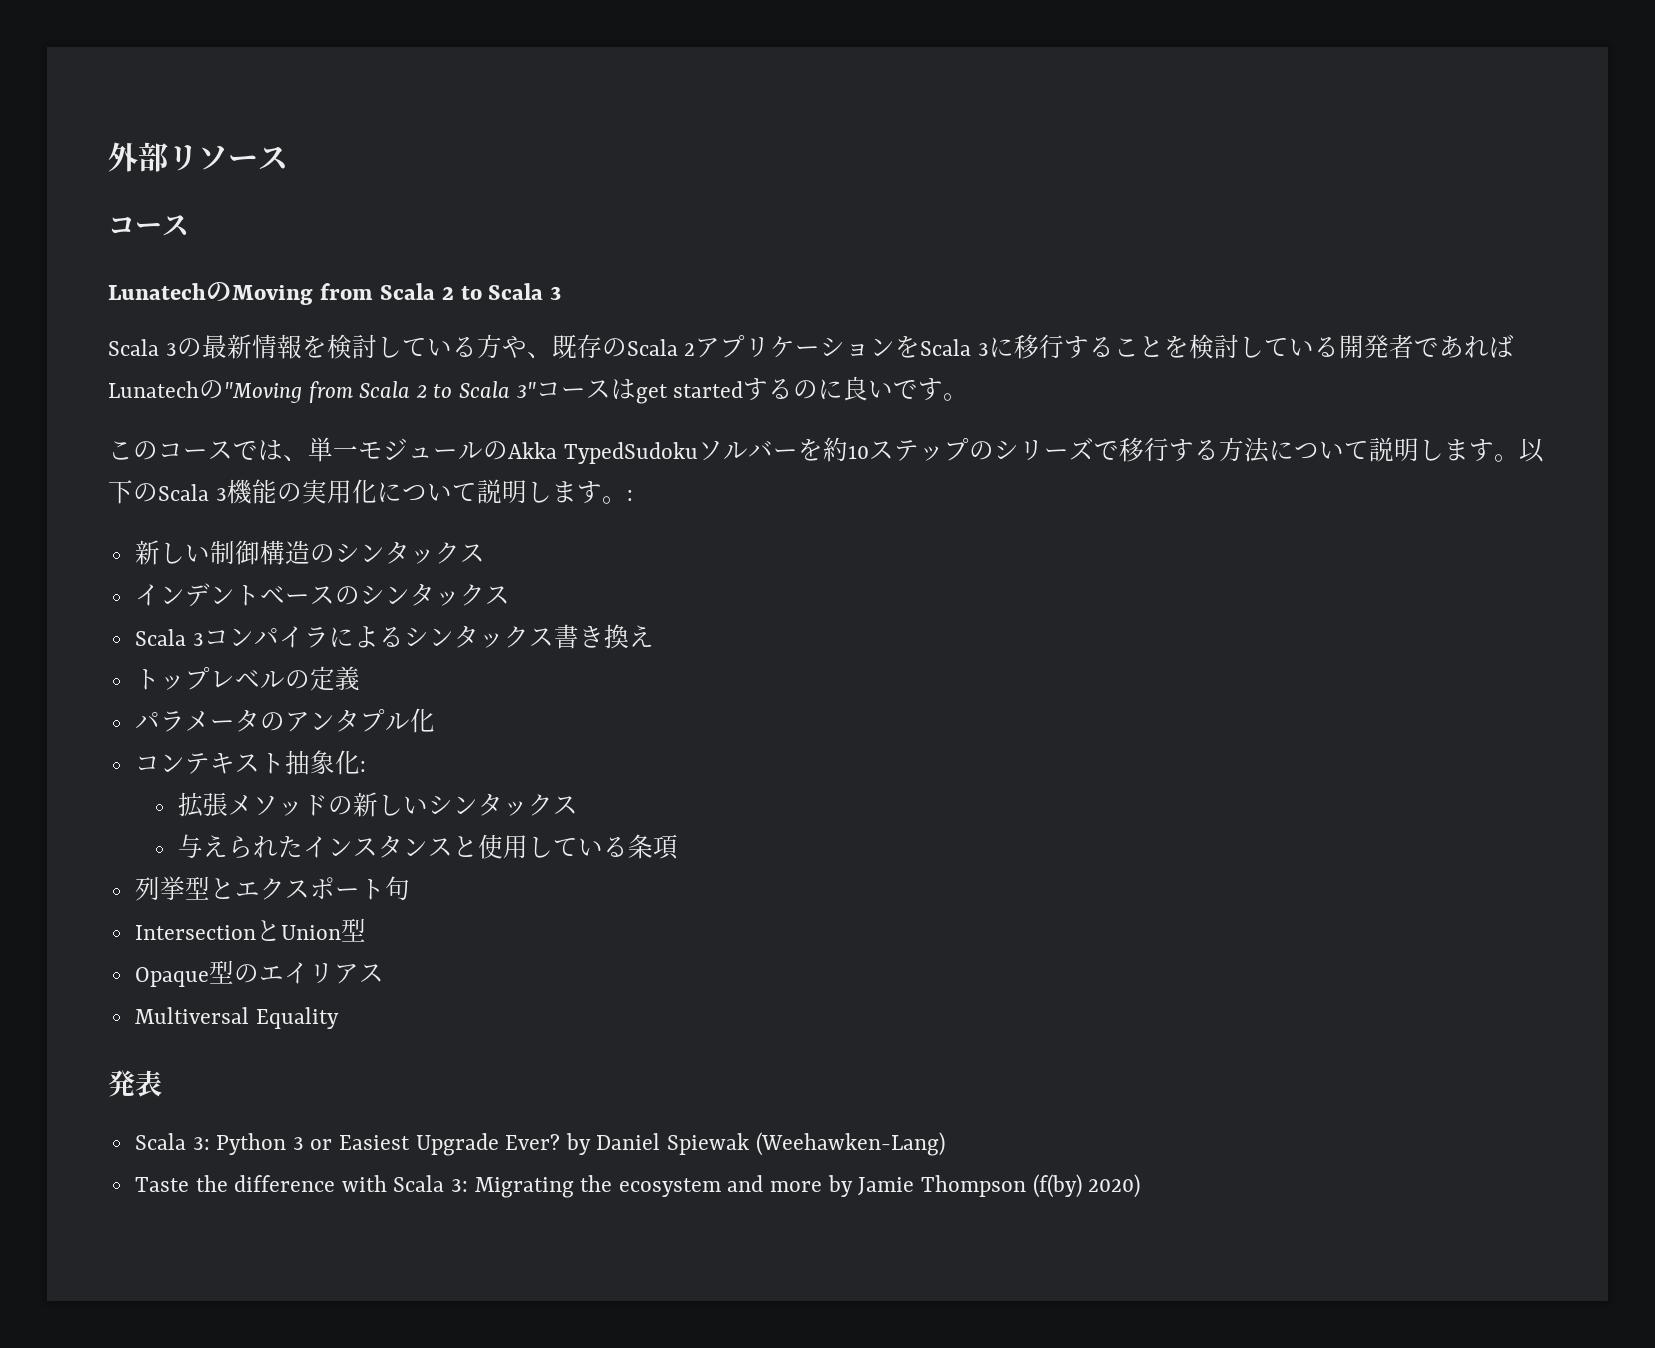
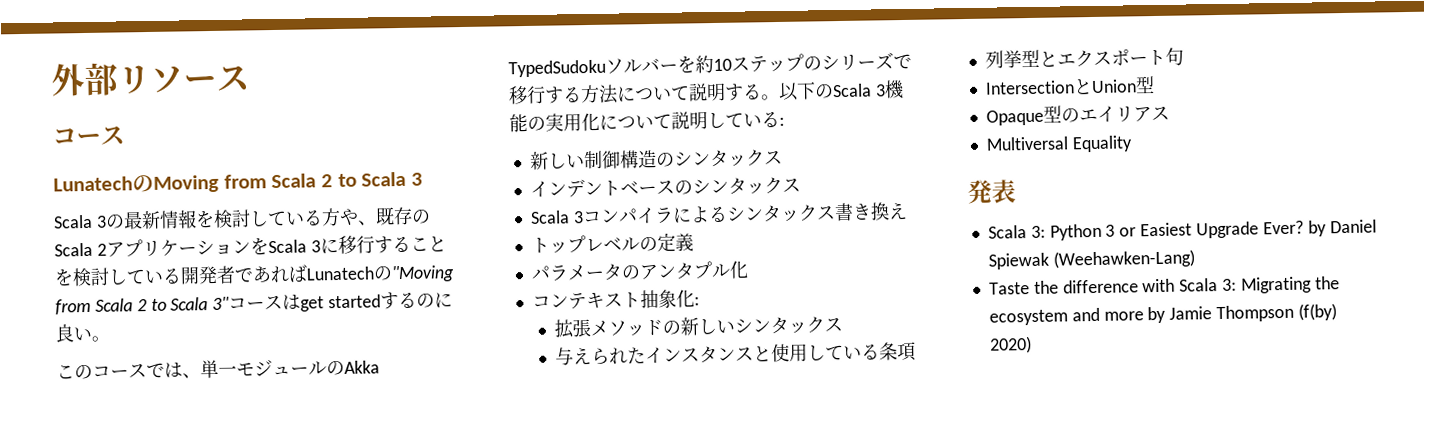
- Scala 3の最新情報を検討している方や、既存のScala 2アプリケーションをScala 3に移行することを検討している開発者であればLunatechの"Moving from Scala 2 to Scala 3"コースはget startedするのに良いです。
+ Scala 3の最新情報を検討している方や、既存のScala 2アプリケーションをScala 3に移行することを検討している開発者であればLunatechの"Moving from Scala 2 to Scala 3"コースはget startedするのに良い。
- このコースでは、単一モジュールのAkka TypedSudokuソルバーを約10ステップのシリーズで移行する方法について説明します。
+ このコースでは、単一モジュールのAkka TypedSudokuソルバーを約10ステップのシリーズで移行する方法について説明する。
- 以下のScala 3機能の実用化について説明します。:
+ 以下のScala 3機能の実用化について説明している:

